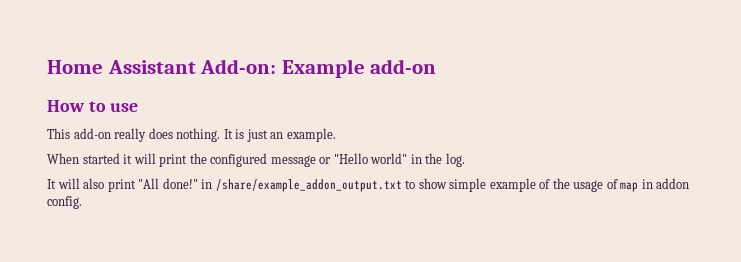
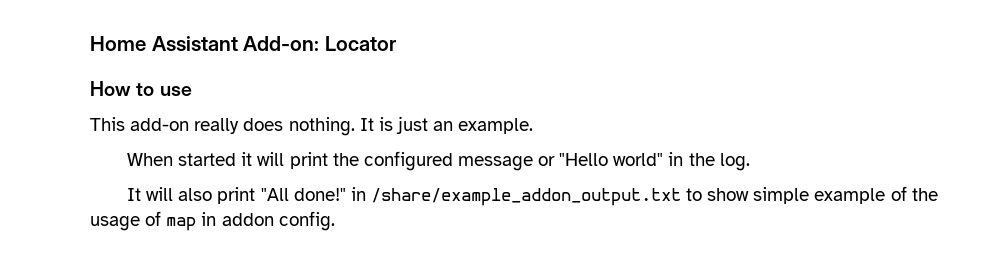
- Home Assistant Add-on: Example add-on
+ Home Assistant Add-on: Locator

